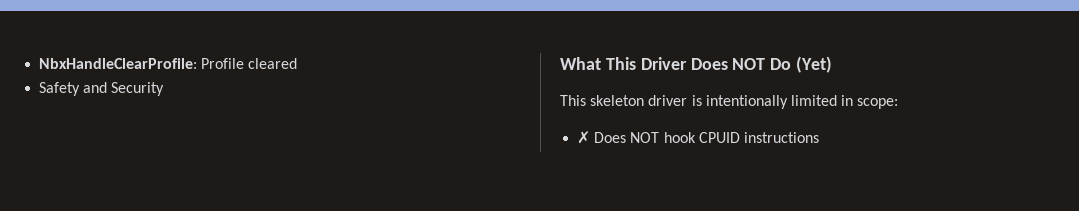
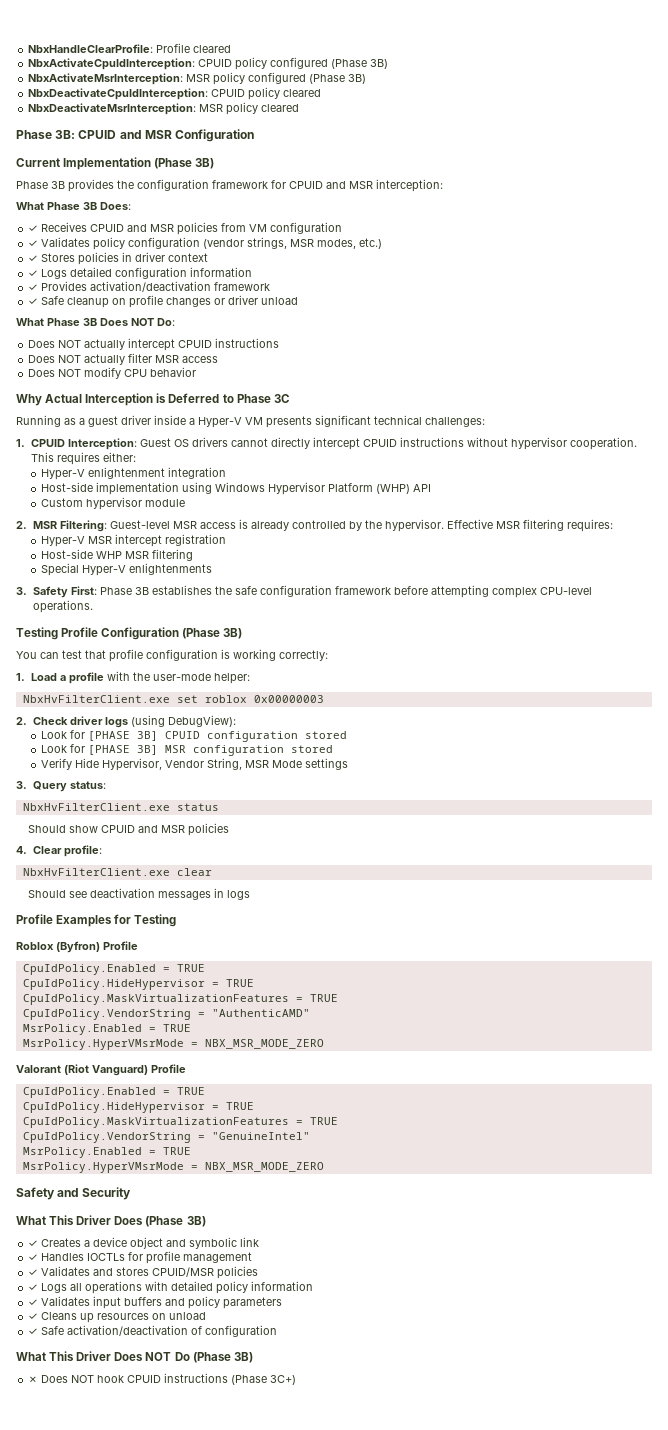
+ NbxActivateCpuIdInterception: CPUID policy configured (Phase 3B)
+ NbxActivateMsrInterception: MSR policy configured (Phase 3B)
+ NbxDeactivateCpuIdInterception: CPUID policy cleared
+ NbxDeactivateMsrInterception: MSR policy cleared
+ Phase 3B: CPUID and MSR Configuration
+ Current Implementation (Phase 3B)
+ Phase 3B provides the configuration framework for CPUID and MSR interception:
+ What Phase 3B Does:
+ ✓ Receives CPUID and MSR policies from VM configuration
+ ✓ Validates policy configuration (vendor strings, MSR modes, etc.)
+ ✓ Stores policies in driver context
+ ✓ Logs detailed configuration information
+ ✓ Provides activation/deactivation framework
+ ✓ Safe cleanup on profile changes or driver unload
+ What Phase 3B Does NOT Do:
+ Does NOT actually intercept CPUID instructions
+ Does NOT actually filter MSR access
+ Does NOT modify CPU behavior
+ Why Actual Interception is Deferred to Phase 3C
+ Running as a guest driver inside a Hyper-V VM presents significant technical challenges:
+ 1. CPUID Interception: Guest OS drivers cannot directly intercept CPUID instructions without hypervisor cooperation. This requires either:
+ Hyper-V enlightenment integration
+ Host-side implementation using Windows Hypervisor Platform (WHP) API
+ Custom hypervisor module
+ 2. MSR Filtering: Guest-level MSR access is already controlled by the hypervisor. Effective MSR filtering requires:
+ Hyper-V MSR intercept registration
+ Host-side WHP MSR filtering
+ Special Hyper-V enlightenments
+ 3. Safety First: Phase 3B establishes the safe configuration framework before attempting complex CPU-level operations.
+ Testing Profile Configuration (Phase 3B)
+ You can test that profile configuration is working correctly:
+ 1. Load a profile with the user-mode helper:
+ NbxHvFilterClient.exe set roblox 0x00000003
+ 2. Check driver logs (using DebugView):
+ Look for [PHASE 3B] CPUID configuration stored
+ Look for [PHASE 3B] MSR configuration stored
+ Verify Hide Hypervisor, Vendor String, MSR Mode settings
+ 3. Query status:
+ NbxHvFilterClient.exe status
+ Should show CPUID and MSR policies
+ 4. Clear profile:
+ NbxHvFilterClient.exe clear
+ Should see deactivation messages in logs
+ Profile Examples for Testing
+ Roblox (Byfron) Profile
+ CpuIdPolicy.Enabled = TRUE
+ CpuIdPolicy.HideHypervisor = TRUE
+ CpuIdPolicy.MaskVirtualizationFeatures = TRUE
+ CpuIdPolicy.VendorString = "AuthenticAMD"
+ MsrPolicy.Enabled = TRUE
+ MsrPolicy.HyperVMsrMode = NBX_MSR_MODE_ZERO
+ Valorant (Riot Vanguard) Profile
+ CpuIdPolicy.Enabled = TRUE
+ CpuIdPolicy.HideHypervisor = TRUE
+ CpuIdPolicy.MaskVirtualizationFeatures = TRUE
+ CpuIdPolicy.VendorString = "GenuineIntel"
+ MsrPolicy.Enabled = TRUE
+ MsrPolicy.HyperVMsrMode = NBX_MSR_MODE_ZERO
  Safety and Security
+ What This Driver Does (Phase 3B)
+ ✓ Creates a device object and symbolic link
+ ✓ Handles IOCTLs for profile management
+ ✓ Validates and stores CPUID/MSR policies
+ ✓ Logs all operations with detailed policy information
+ ✓ Validates input buffers and policy parameters
+ ✓ Cleans up resources on unload
+ ✓ Safe activation/deactivation of configuration
- What This Driver Does NOT Do (Yet)
- This skeleton driver is intentionally limited in scope:
+ What This Driver Does NOT Do (Phase 3B)
- ✗ Does NOT hook CPUID instructions
+ ✗ Does NOT hook CPUID instructions (Phase 3C+)

